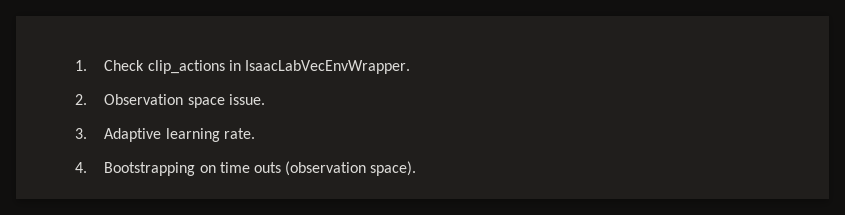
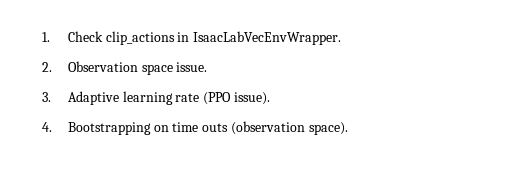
- 3. Adaptive learning rate.
+ 3. Adaptive learning rate (PPO issue).

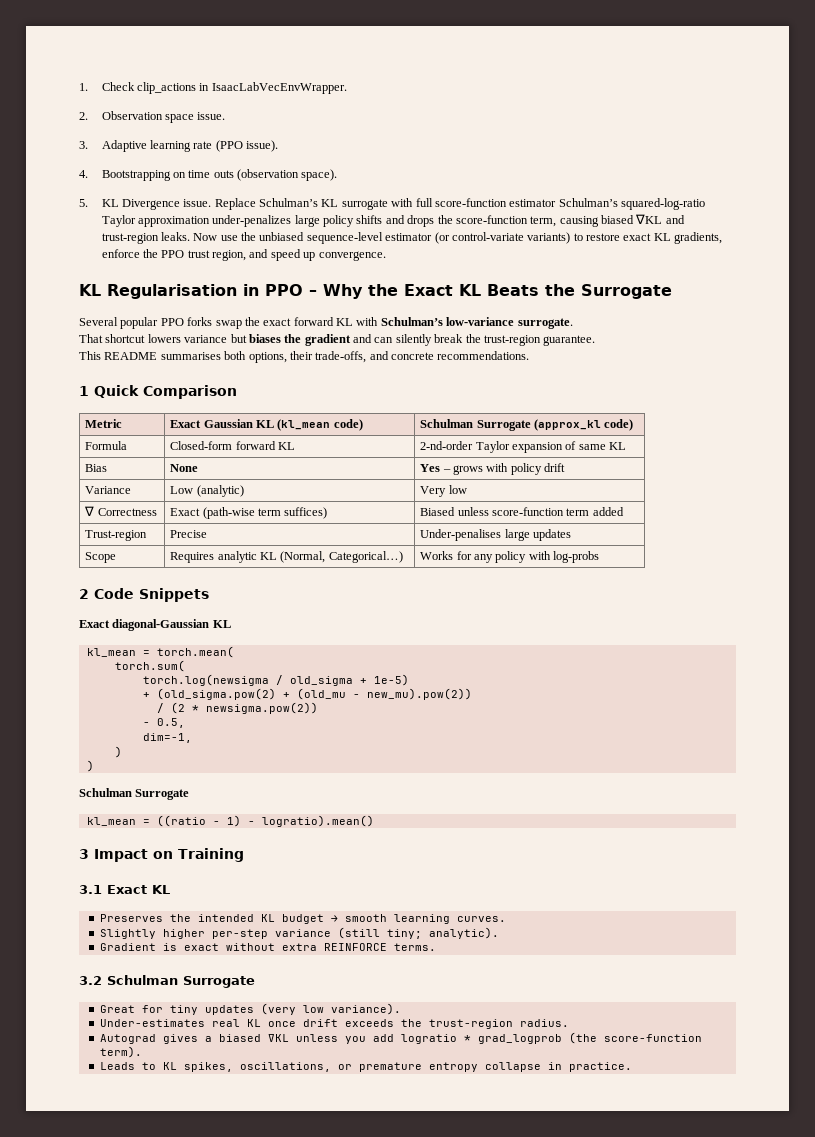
+ 5. KL Divergence issue. Replace Schulman’s KL surrogate with full score-function estimator Schulman’s squared-log-ratio Taylor approximation under-penalizes large policy shifts and drops the score-function term, causing biased ∇KL and trust-region leaks. Now use the unbiased sequence-level estimator (or control-variate variants) to restore exact KL gradients, enforce the PPO trust region, and speed up convergence.
+ KL Regularisation in PPO – Why the Exact KL Beats the Surrogate
+ Several popular PPO forks swap the exact forward KL with Schulman’s low-variance surrogate.
+ That shortcut lowers variance but biases the gradient and can silently break the trust-region guarantee.
+ This README summarises both options, their trade-offs, and concrete recommendations.
+ 1 Quick Comparison
+ Metric | Exact Gaussian KL (kl_mean code) | Schulman Surrogate (approx_kl code)
+ Formula | Closed-form forward KL | 2-nd-order Taylor expansion of same KL
+ Bias | None | Yes – grows with policy drift
+ Variance | Low (analytic) | Very low
+ ∇ Correctness | Exact (path-wise term suffices) | Biased unless score-function term added
+ Trust-region | Precise | Under-penalises large updates
+ Scope | Requires analytic KL (Normal, Categorical…) | Works for any policy with log-probs
+ 2 Code Snippets
+ Exact diagonal-Gaussian KL
+ kl_mean = torch.mean(
+ torch.sum(
+ torch.log(newsigma / old_sigma + 1e-5)
+ + (old_sigma.pow(2) + (old_mu - new_mu).pow(2))
+ / (2 * newsigma.pow(2))
+ - 0.5,
+ dim=-1,
+ )
+ )
+ Schulman Surrogate
+ kl_mean = ((ratio - 1) - logratio).mean()
+ 3 Impact on Training
+ 3.1 Exact KL
+ Preserves the intended KL budget → smooth learning curves.
+ Slightly higher per-step variance (still tiny; analytic).
+ Gradient is exact without extra REINFORCE terms.
+ 3.2 Schulman Surrogate
+ Great for tiny updates (very low variance).
+ Under-estimates real KL once drift exceeds the trust-region radius.
+ Autograd gives a biased ∇KL unless you add logratio * grad_logprob (the score-function term).
+ Leads to KL spikes, oscillations, or premature entropy collapse in practice.

